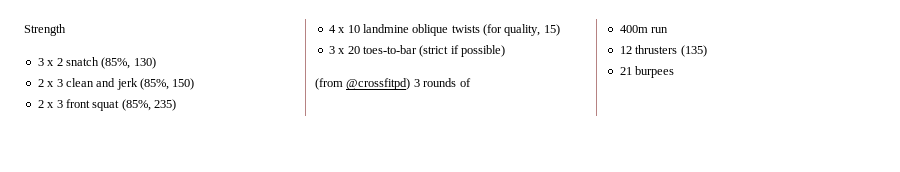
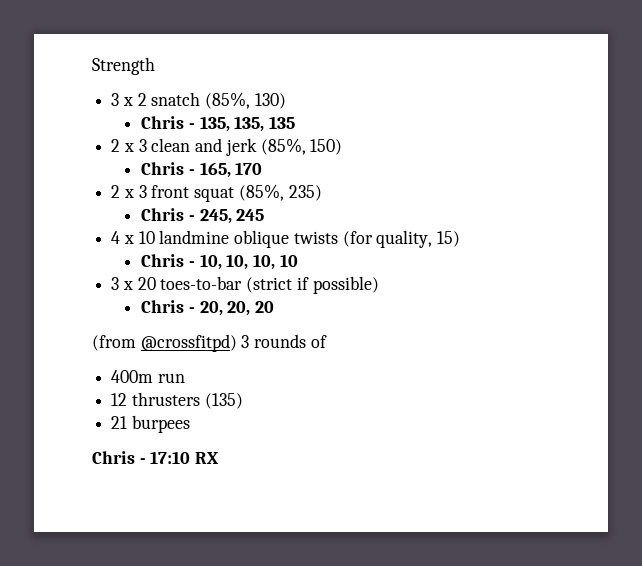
+ Chris - 135, 135, 135
+ Chris - 165, 170
+ Chris - 245, 245
+ Chris - 10, 10, 10, 10
+ Chris - 20, 20, 20
+ Chris - 17:10 RX

